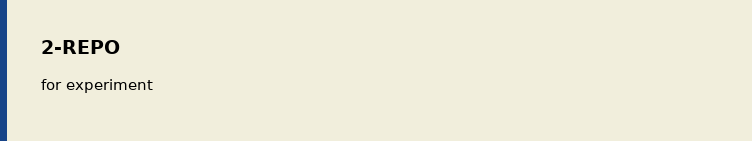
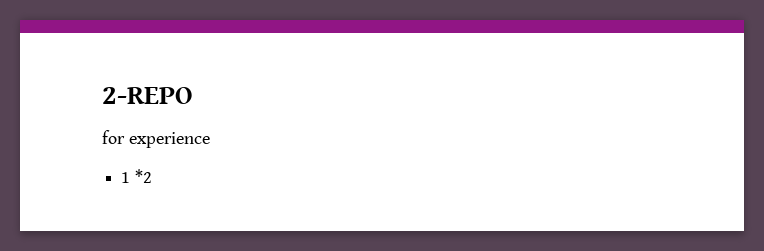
- for experiment
+ for experience
+ 1 *2

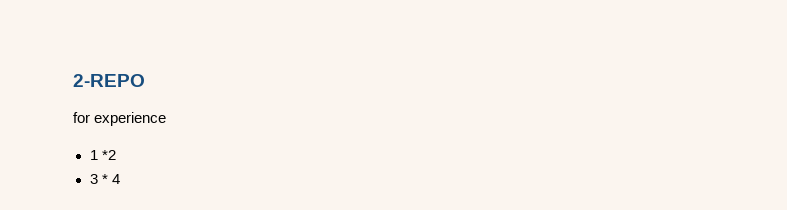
+ 3 * 4

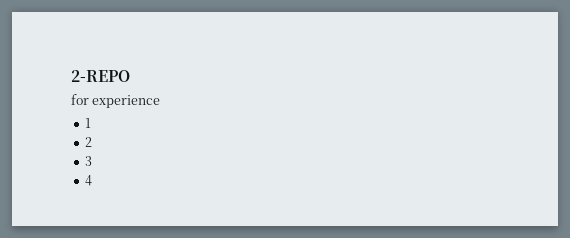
- 1 *2
+ 1
+ 2
- 3 * 4
+ 3
+ 4

